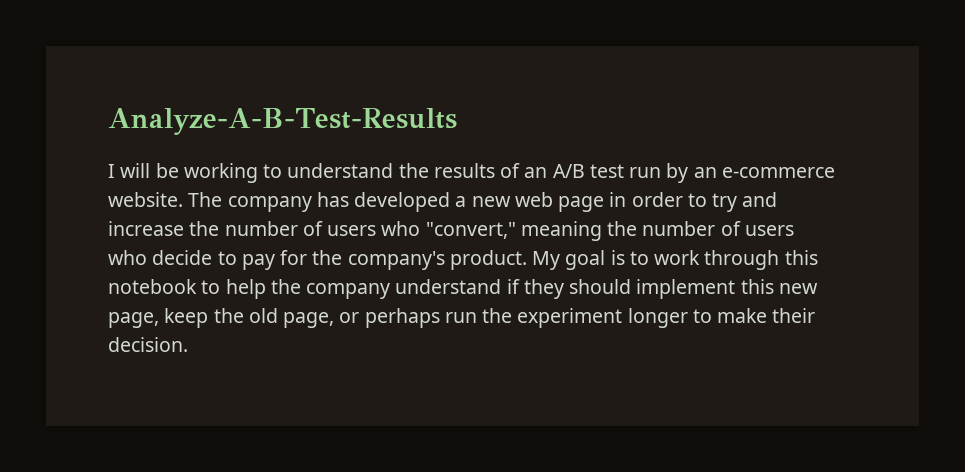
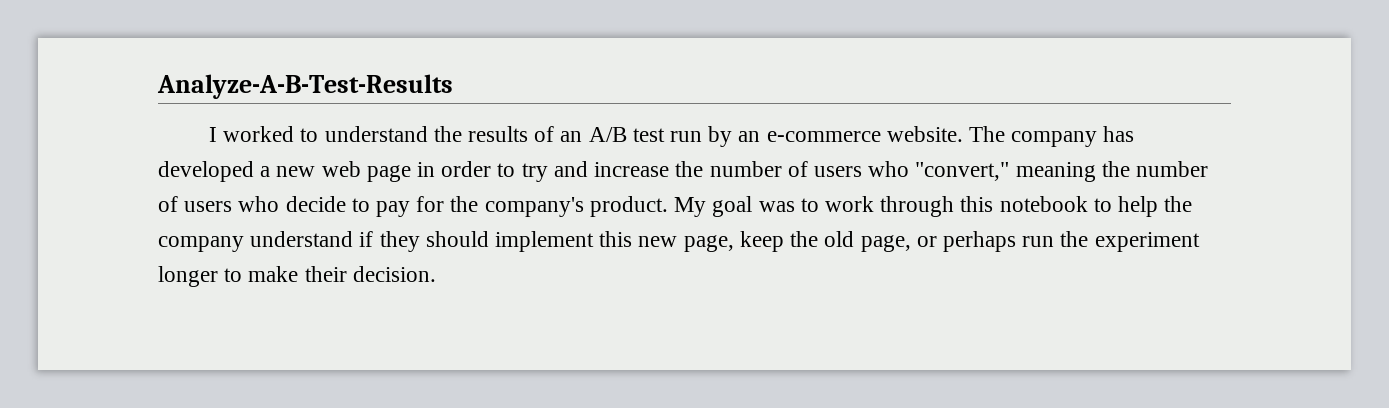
- I will be working to understand the results of an A/B test run by an e-commerce website.
+ I worked to understand the results of an A/B test run by an e-commerce website.
- My goal is to work through this notebook to help the company understand if they should implement this new page, keep the old page, or perhaps run the experiment longer to make their decision.
+ My goal was to work through this notebook to help the company understand if they should implement this new page, keep the old page, or perhaps run the experiment longer to make their decision.

